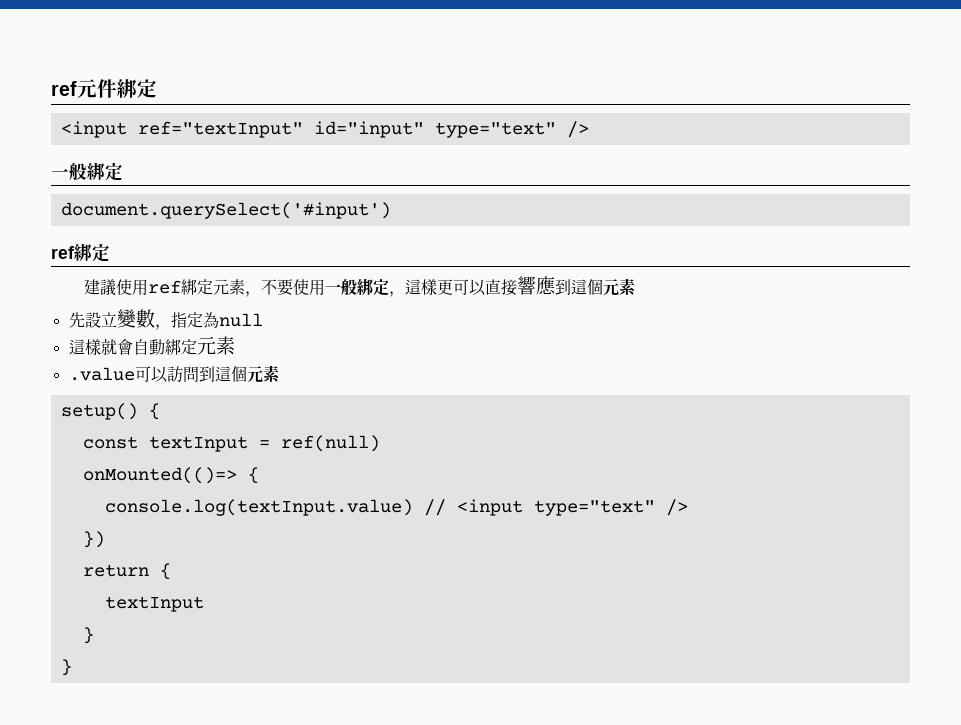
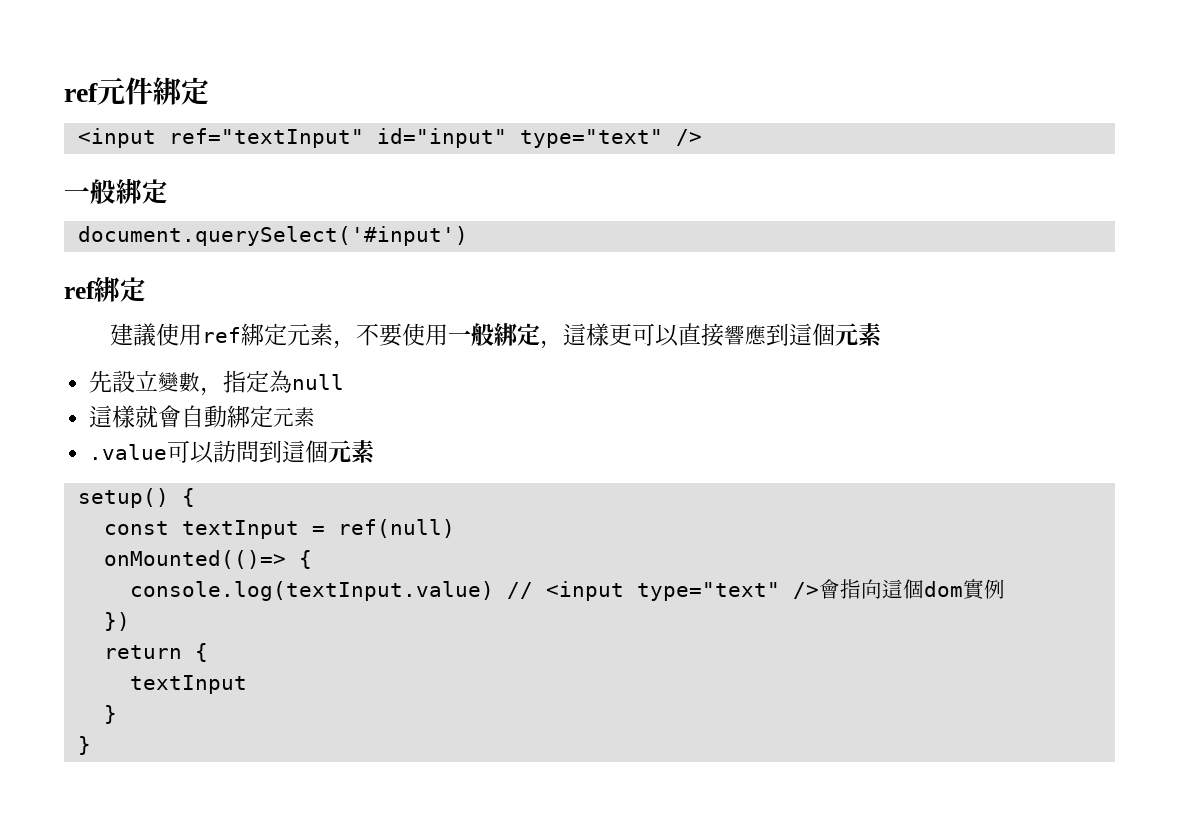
- console.log(textInput.value) // <input type="text" />
+ console.log(textInput.value) // <input type="text" />會指向這個dom實例

